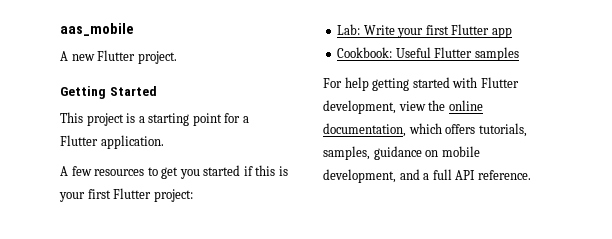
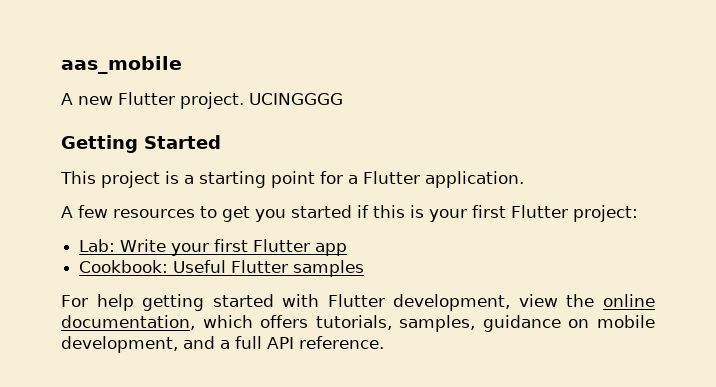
+ UCINGGGG

